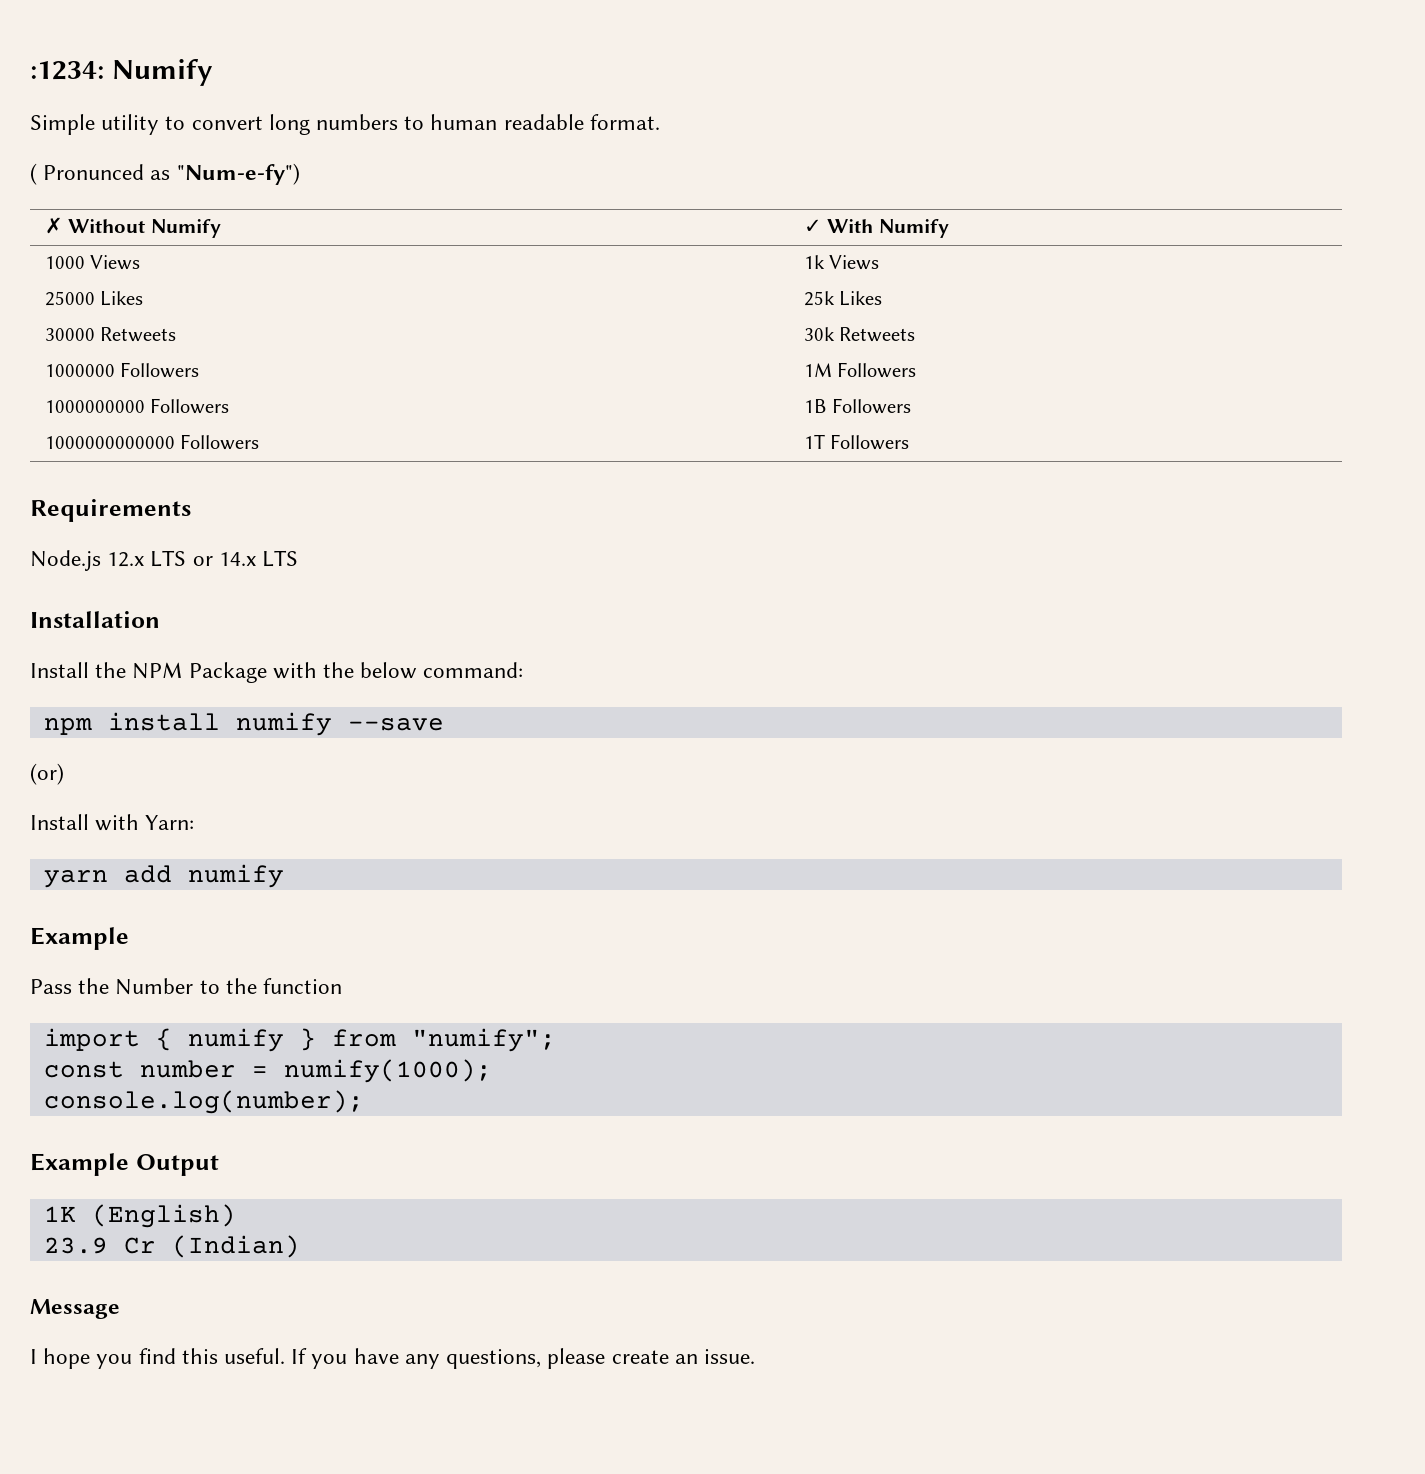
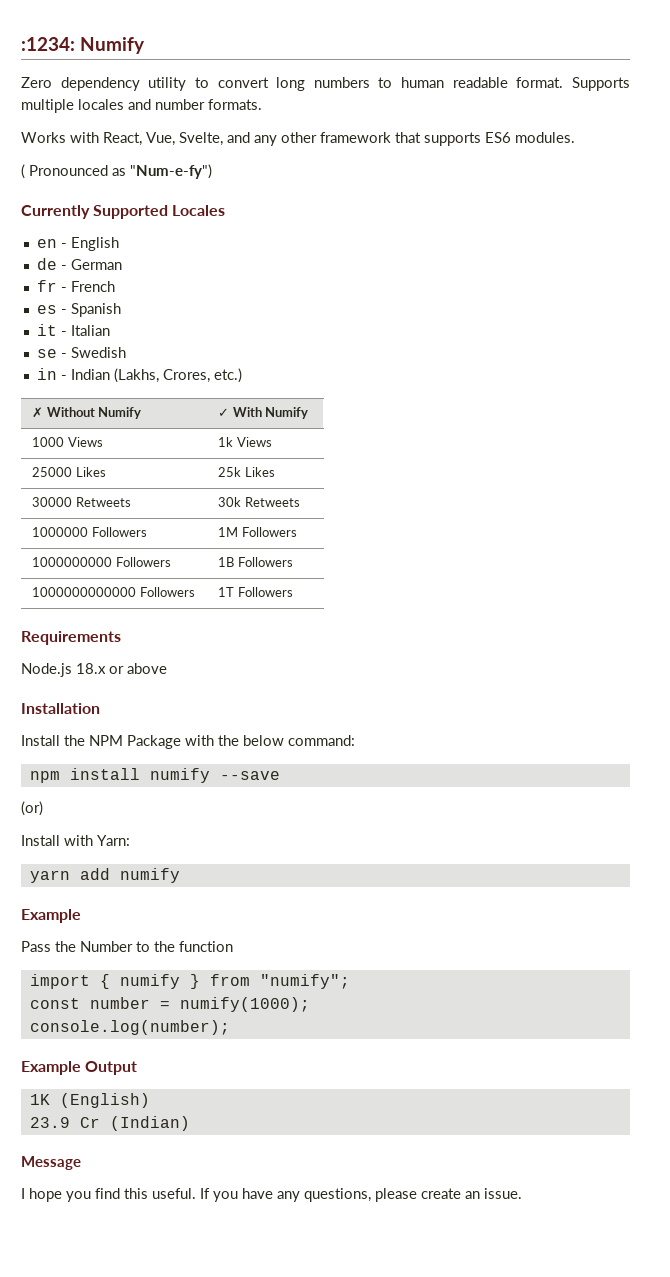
- Simple utility to convert long numbers to human readable format.
+ Zero dependency utility to convert long numbers to human readable format. Supports multiple locales and number formats.
+ Works with React, Vue, Svelte, and any other framework that supports ES6 modules.
- ( Pronunced as "Num-e-fy")
+ ( Pronounced as "Num-e-fy")
+ Currently Supported Locales
+ en - English
+ de - German
+ fr - French
+ es - Spanish
+ it - Italian
+ se - Swedish
+ in - Indian (Lakhs, Crores, etc.)
- Node.js 12.x LTS or 14.x LTS
+ Node.js 18.x or above

